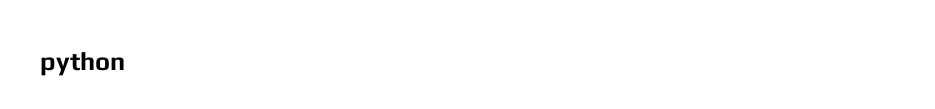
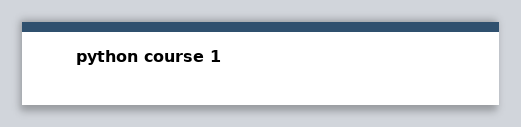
- python
+ python course 1

